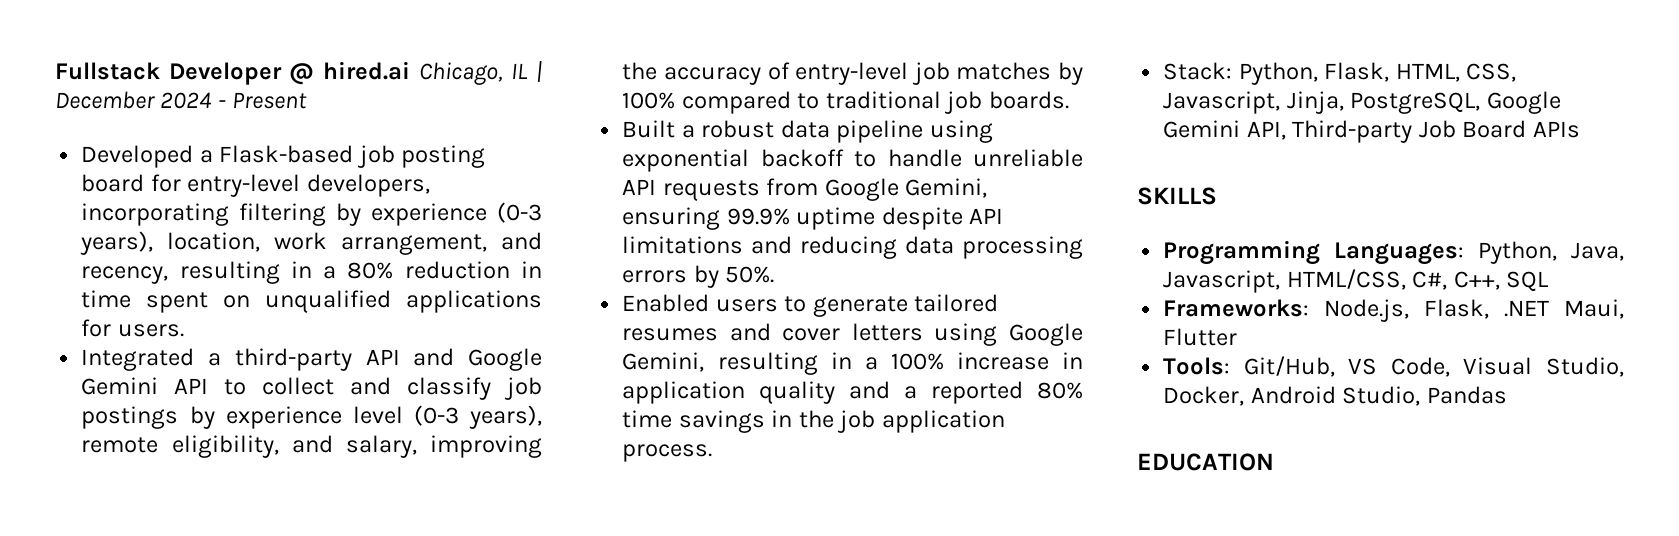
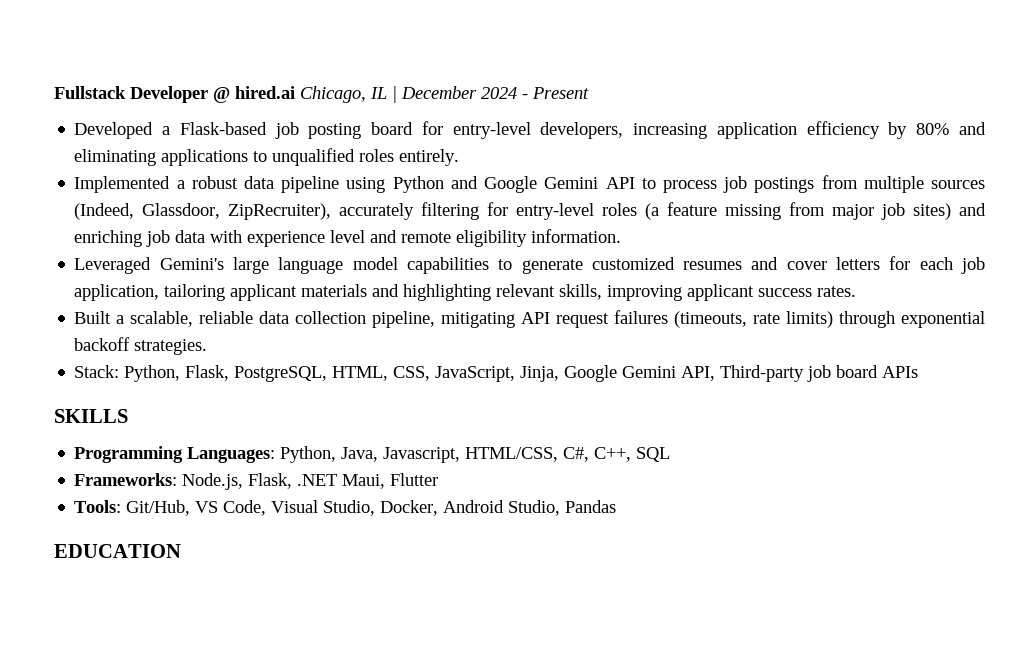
- Developed a Flask-based job posting board for entry-level developers, incorporating filtering by experience (0-3 years), location, work arrangement, and recency, resulting in a 80% reduction in time spent on unqualified applications for users.
- Integrated a third-party API and Google Gemini API to collect and classify job postings by experience level (0-3 years), remote eligibility, and salary, improving the accuracy of entry-level job matches by 100% compared to traditional job boards.
- Built a robust data pipeline using exponential backoff to handle unreliable API requests from Google Gemini, ensuring 99.9% uptime despite API limitations and reducing data processing errors by 50%.
- Enabled users to generate tailored resumes and cover letters using Google Gemini, resulting in a 100% increase in application quality and a reported 80% time savings in the job application process.
+ Developed a Flask-based job posting board for entry-level developers, increasing application efficiency by 80% and eliminating applications to unqualified roles entirely.
+ Implemented a robust data pipeline using Python and Google Gemini API to process job postings from multiple sources (Indeed, Glassdoor, ZipRecruiter), accurately filtering for entry-level roles (a feature missing from major job sites) and enriching job data with experience level and remote eligibility information.
+ Leveraged Gemini's large language model capabilities to generate customized resumes and cover letters for each job application, tailoring applicant materials and highlighting relevant skills, improving applicant success rates.
+ Built a scalable, reliable data collection pipeline, mitigating API request failures (timeouts, rate limits) through exponential backoff strategies.
- Stack: Python, Flask, HTML, CSS, Javascript, Jinja, PostgreSQL, Google Gemini API, Third-party Job Board APIs
+ Stack: Python, Flask, PostgreSQL, HTML, CSS, JavaScript, Jinja, Google Gemini API, Third-party job board APIs

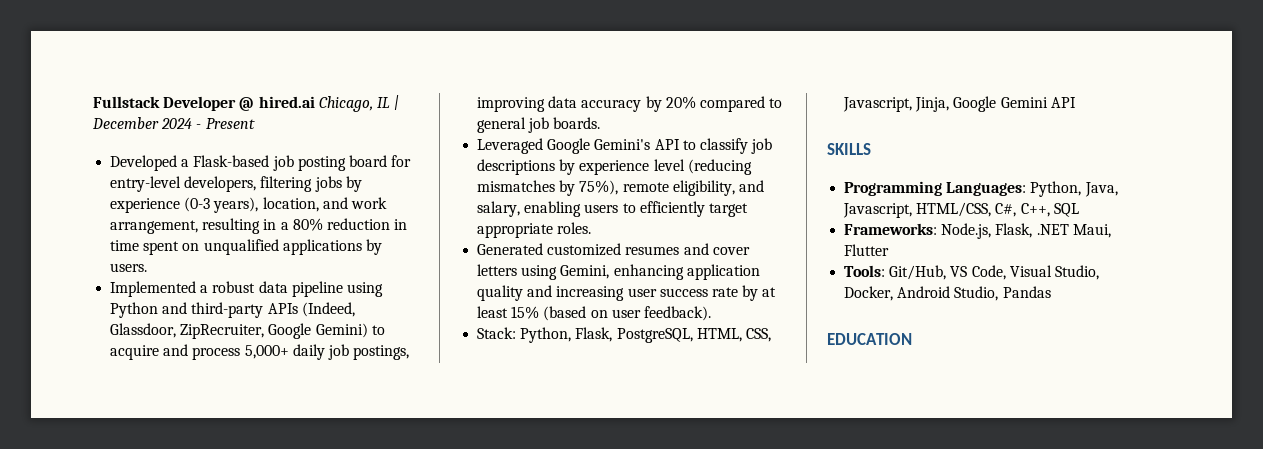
- Developed a Flask-based job posting board for entry-level developers, increasing application efficiency by 80% and eliminating applications to unqualified roles entirely.
+ Developed a Flask-based job posting board for entry-level developers, filtering jobs by experience (0-3 years), location, and work arrangement, resulting in a 80% reduction in time spent on unqualified applications by users.
- Implemented a robust data pipeline using Python and Google Gemini API to process job postings from multiple sources (Indeed, Glassdoor, ZipRecruiter), accurately filtering for entry-level roles (a feature missing from major job sites) and enriching job data with experience level and remote eligibility information.
- Leveraged Gemini's large language model capabilities to generate customized resumes and cover letters for each job application, tailoring applicant materials and highlighting relevant skills, improving applicant success rates.
- Built a scalable, reliable data collection pipeline, mitigating API request failures (timeouts, rate limits) through exponential backoff strategies.
+ Implemented a robust data pipeline using Python and third-party APIs (Indeed, Glassdoor, ZipRecruiter, Google Gemini) to acquire and process 5,000+ daily job postings, improving data accuracy by 20% compared to general job boards.
+ Leveraged Google Gemini's API to classify job descriptions by experience level (reducing mismatches by 75%), remote eligibility, and salary, enabling users to efficiently target appropriate roles.
+ Generated customized resumes and cover letters using Gemini, enhancing application quality and increasing user success rate by at least 15% (based on user feedback).
- Stack: Python, Flask, PostgreSQL, HTML, CSS, JavaScript, Jinja, Google Gemini API, Third-party job board APIs
+ Stack: Python, Flask, PostgreSQL, HTML, CSS, Javascript, Jinja, Google Gemini API

